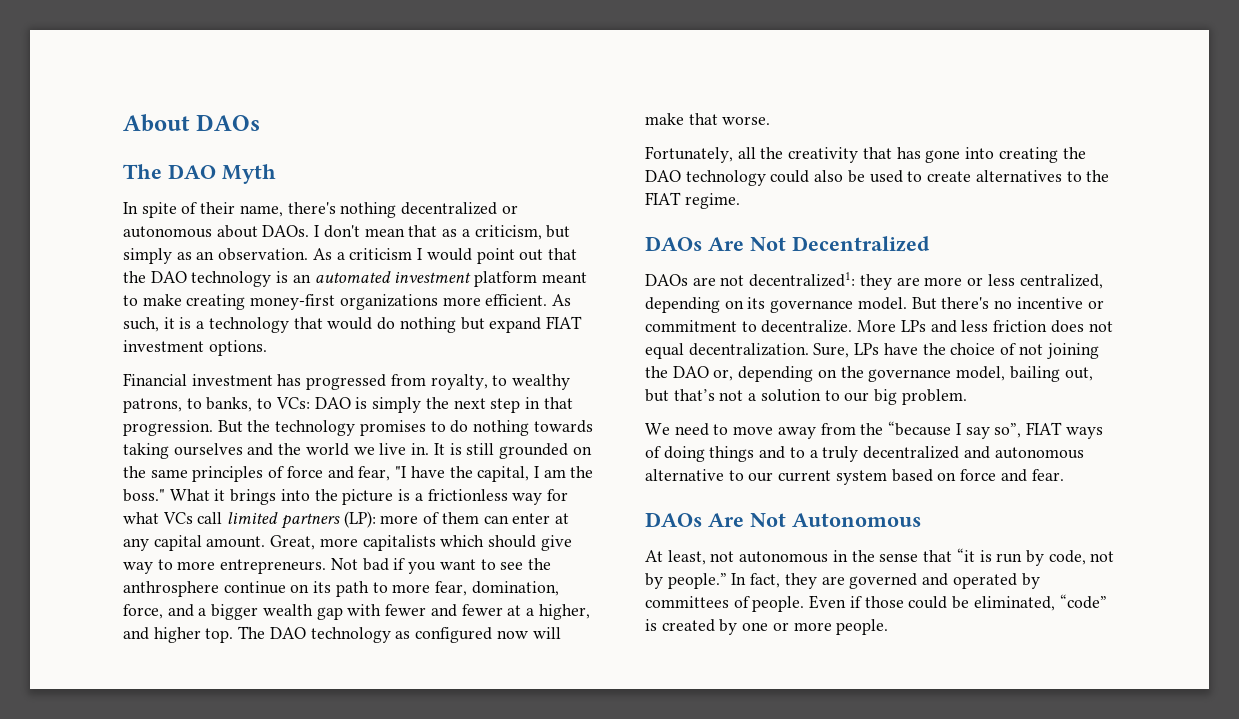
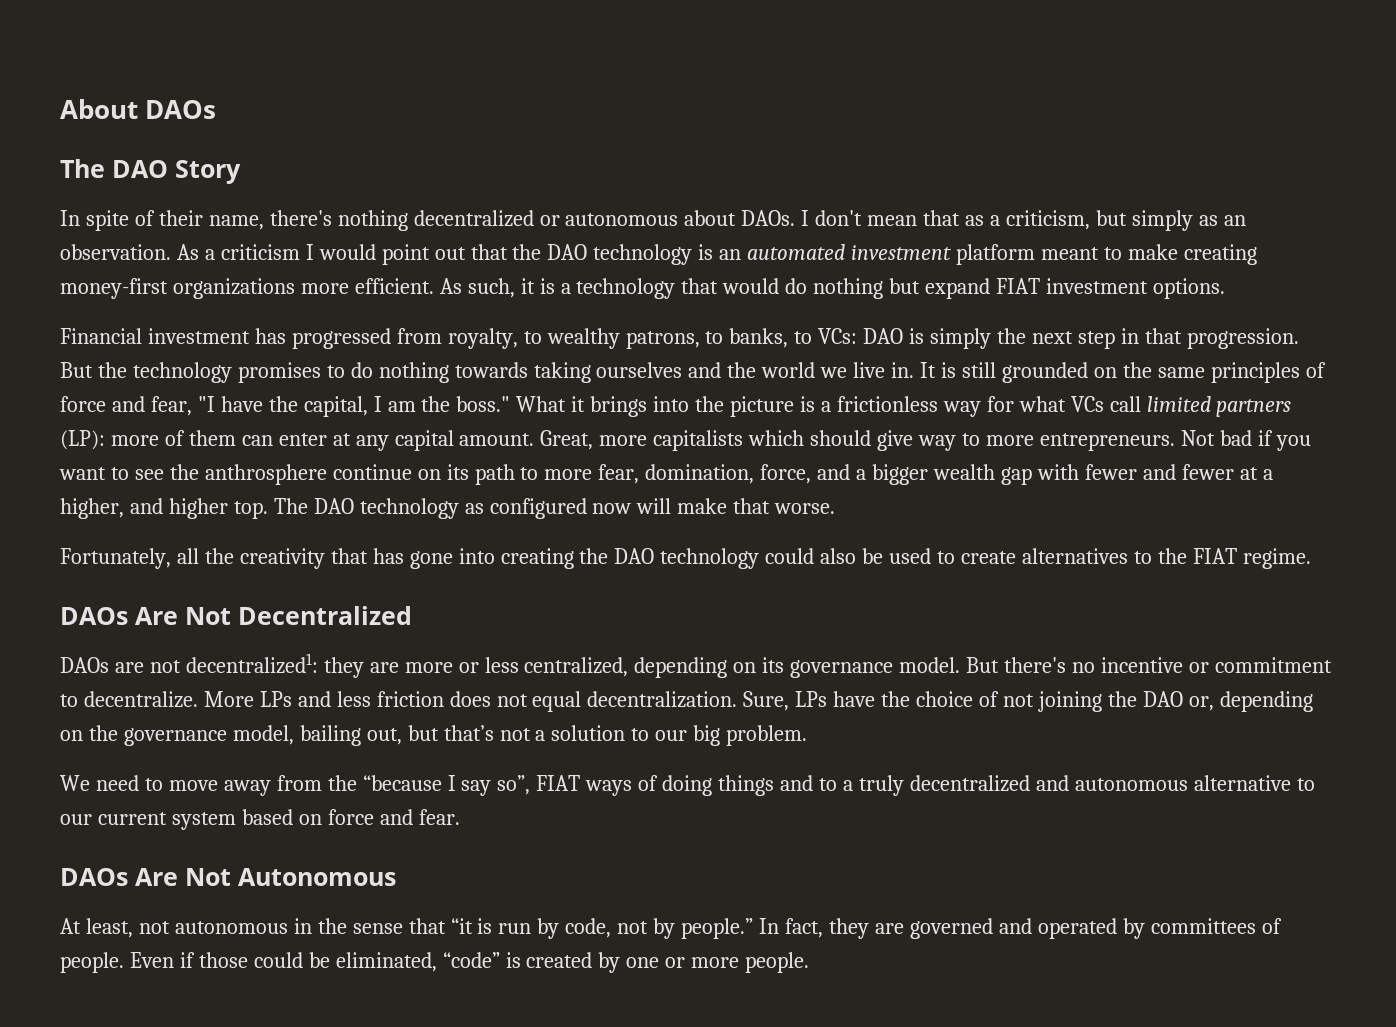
- The DAO Myth
+ The DAO Story

